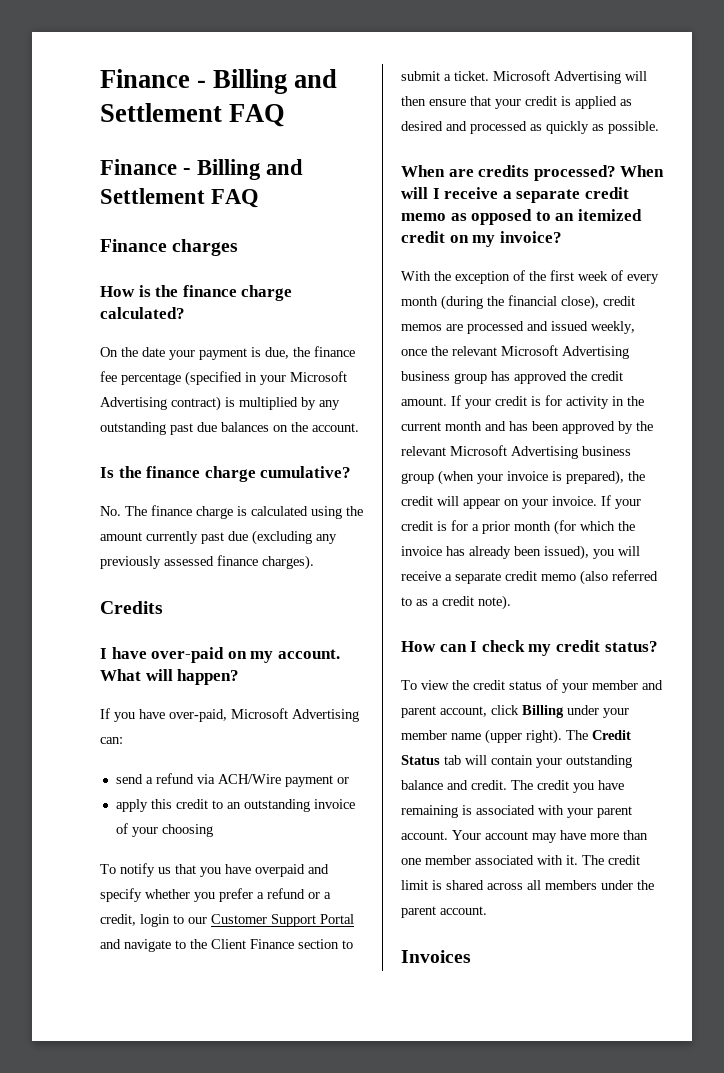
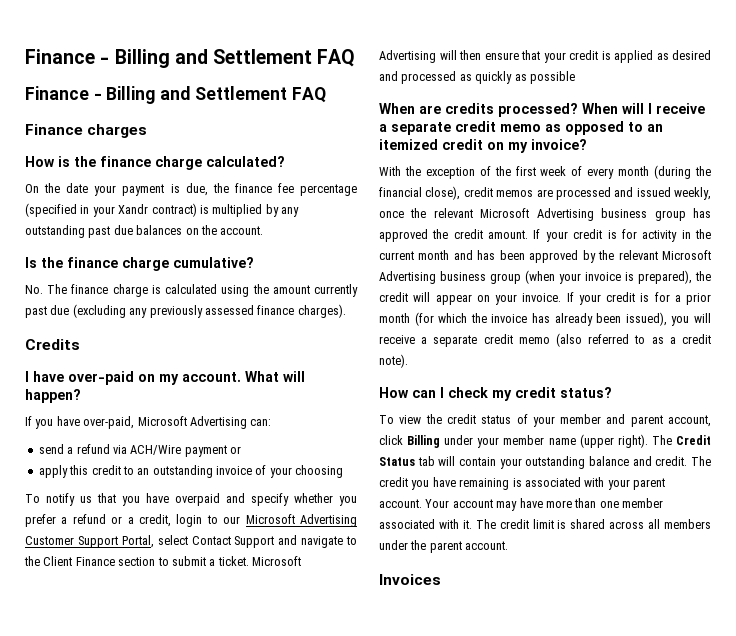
- On the date your payment is due, the finance fee percentage (specified in your Microsoft Advertising contract) is multiplied by any outstanding past due balances on the account.
+ On the date your payment is due, the finance fee percentage (specified in your Xandr contract) is multiplied by any outstanding past due balances on the account.
- To notify us that you have overpaid and specify whether you prefer a refund or a credit, login to our Customer Support Portal and navigate to the Client Finance section to submit a ticket.
+ To notify us that you have overpaid and specify whether you prefer a refund or a credit, login to our Microsoft Advertising Customer Support Portal, select Contact Support and navigate to the Client Finance section to submit a ticket.
- Microsoft Advertising will then ensure that your credit is applied as desired and processed as quickly as possible.
+ Microsoft Advertising will then ensure that your credit is applied as desired and processed as quickly as possible

